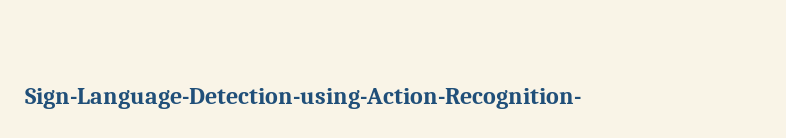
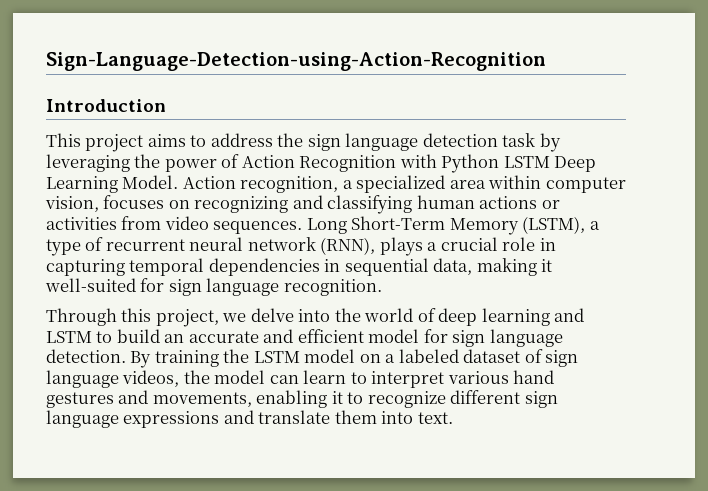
- Sign-Language-Detection-using-Action-Recognition-
+ Sign-Language-Detection-using-Action-Recognition
+ Introduction
+ This project aims to address the sign language detection task by leveraging the power of Action Recognition with Python LSTM Deep Learning Model. Action recognition, a specialized area within computer vision, focuses on recognizing and classifying human actions or activities from video sequences. Long Short-Term Memory (LSTM), a type of recurrent neural network (RNN), plays a crucial role in capturing temporal dependencies in sequential data, making it well-suited for sign language recognition.
+ Through this project, we delve into the world of deep learning and LSTM to build an accurate and efficient model for sign language detection. By training the LSTM model on a labeled dataset of sign language videos, the model can learn to interpret various hand gestures and movements, enabling it to recognize different sign language expressions and translate them into text.

